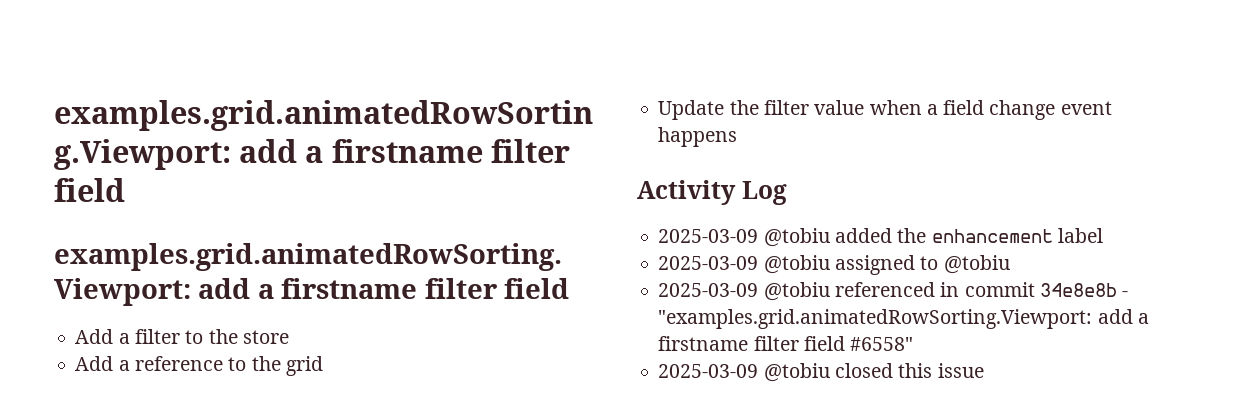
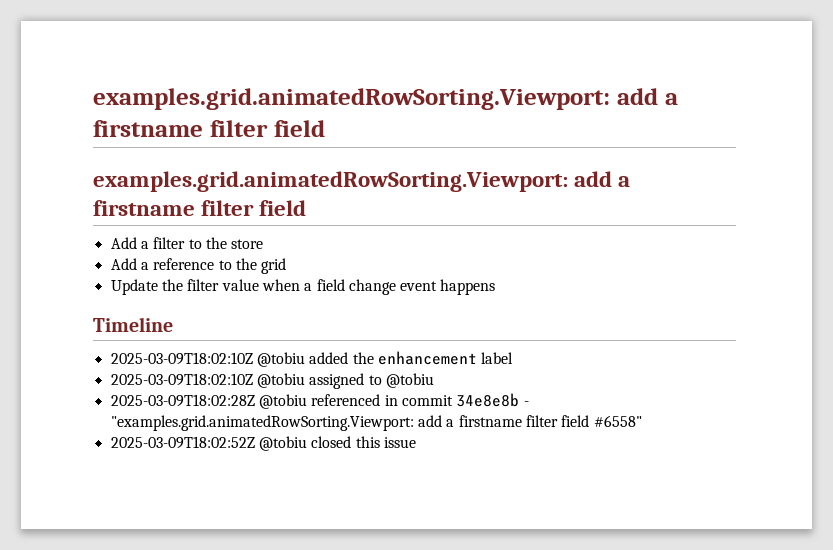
- Activity Log
- 2025-03-09 @tobiu added the enhancement label
+ Timeline
+ 2025-03-09T18:02:10Z @tobiu added the enhancement label
- 2025-03-09 @tobiu assigned to @tobiu
+ 2025-03-09T18:02:10Z @tobiu assigned to @tobiu
- 2025-03-09 @tobiu referenced in commit 34e8e8b - "examples.grid.animatedRowSorting.Viewport: add a firstname filter field #6558"
+ 2025-03-09T18:02:28Z @tobiu referenced in commit 34e8e8b - "examples.grid.animatedRowSorting.Viewport: add a firstname filter field #6558"
- 2025-03-09 @tobiu closed this issue
+ 2025-03-09T18:02:52Z @tobiu closed this issue

